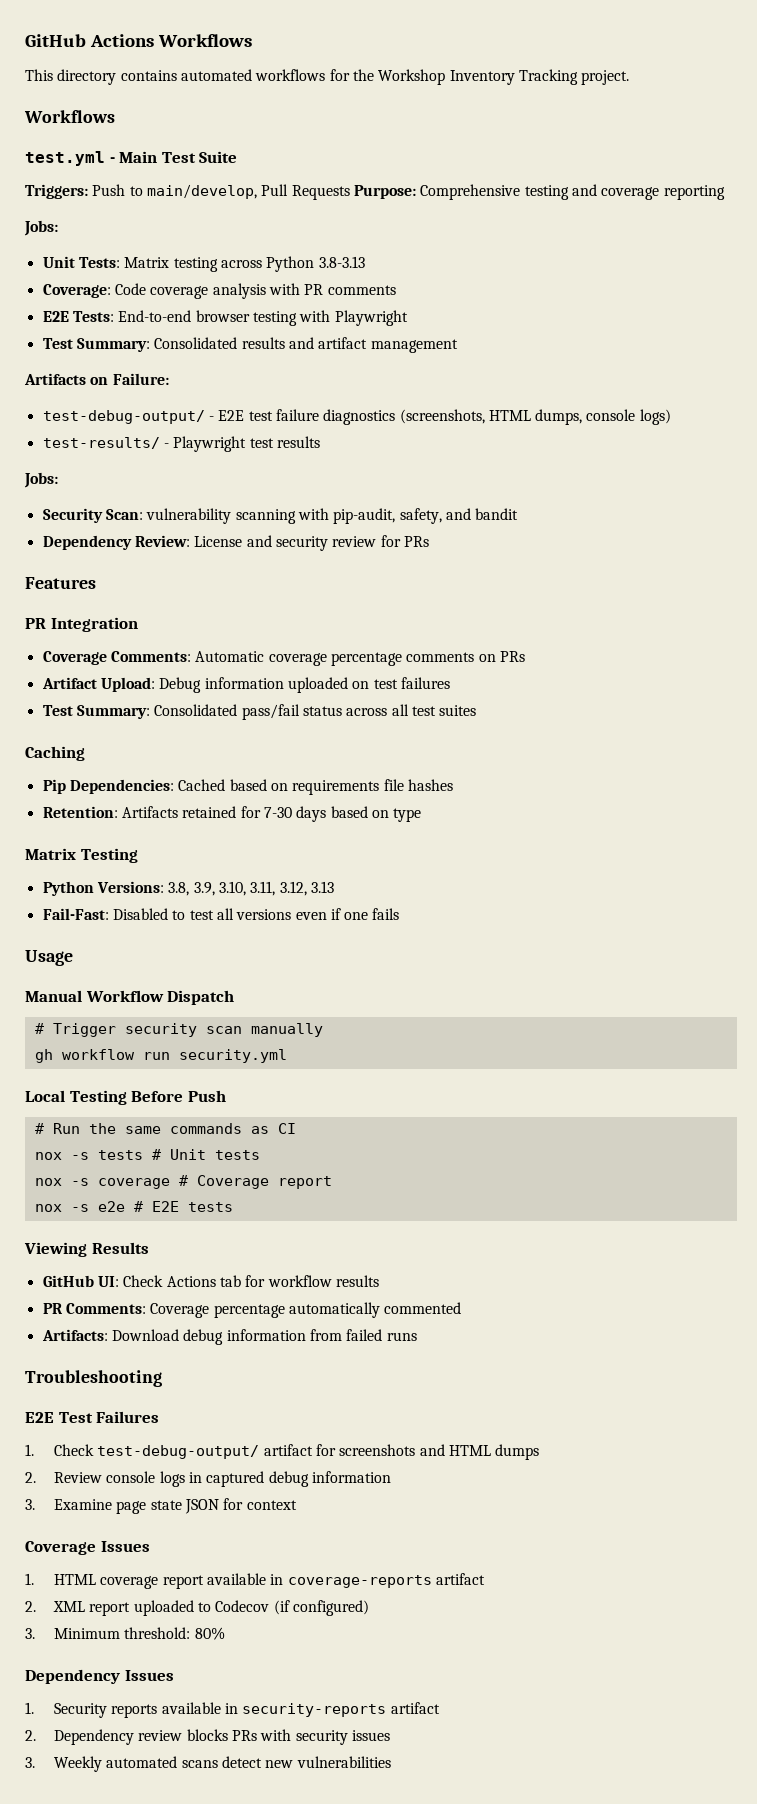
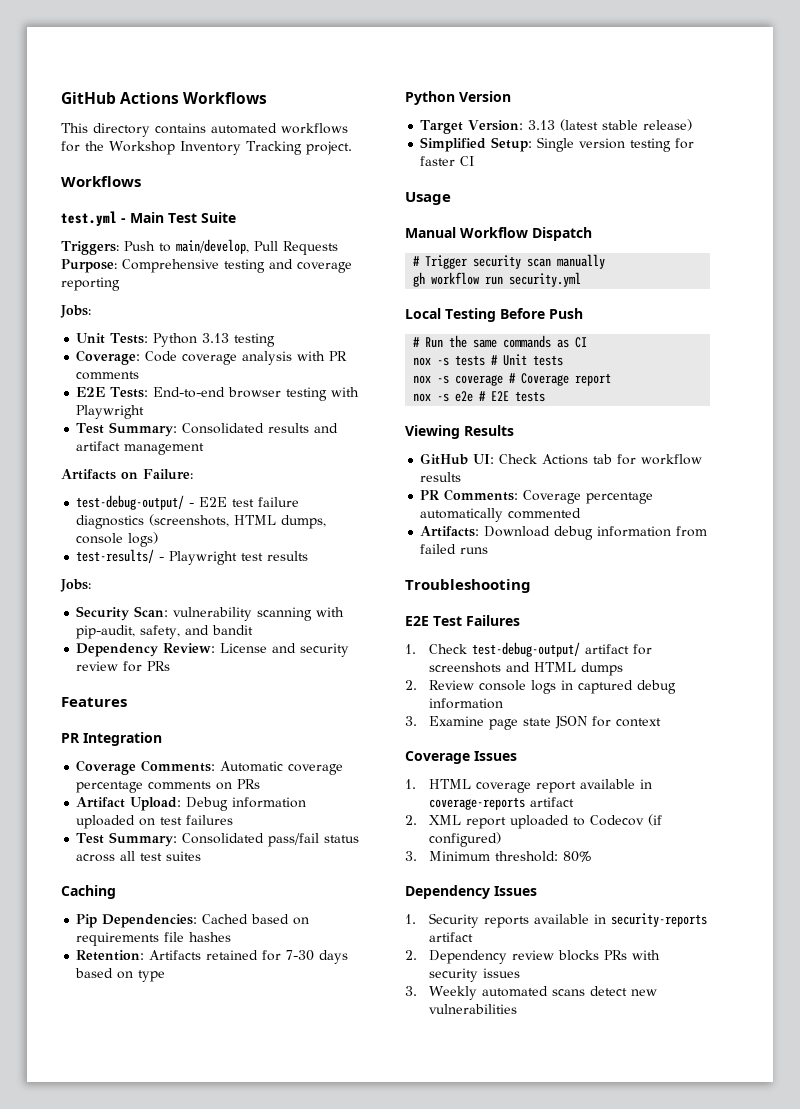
- Unit Tests: Matrix testing across Python 3.8-3.13
+ Unit Tests: Python 3.13 testing
- Matrix Testing
- Python Versions: 3.8, 3.9, 3.10, 3.11, 3.12, 3.13
- Fail-Fast: Disabled to test all versions even if one fails
+ Python Version
+ Target Version: 3.13 (latest stable release)
+ Simplified Setup: Single version testing for faster CI

